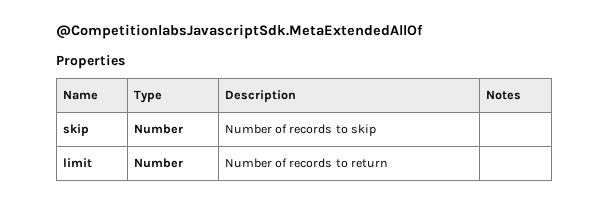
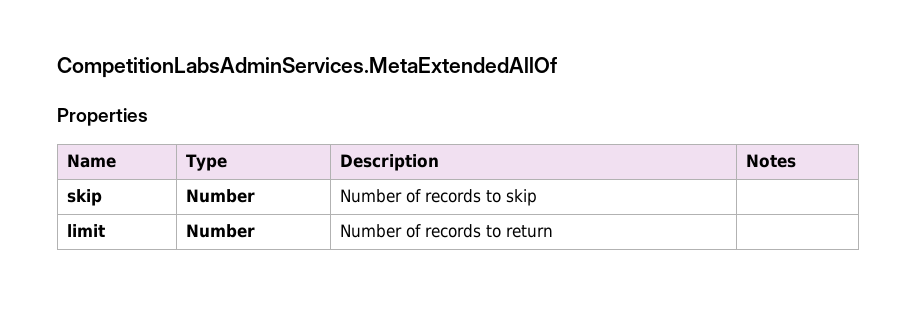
- @CompetitionlabsJavascriptSdk.MetaExtendedAllOf
+ CompetitionLabsAdminServices.MetaExtendedAllOf

